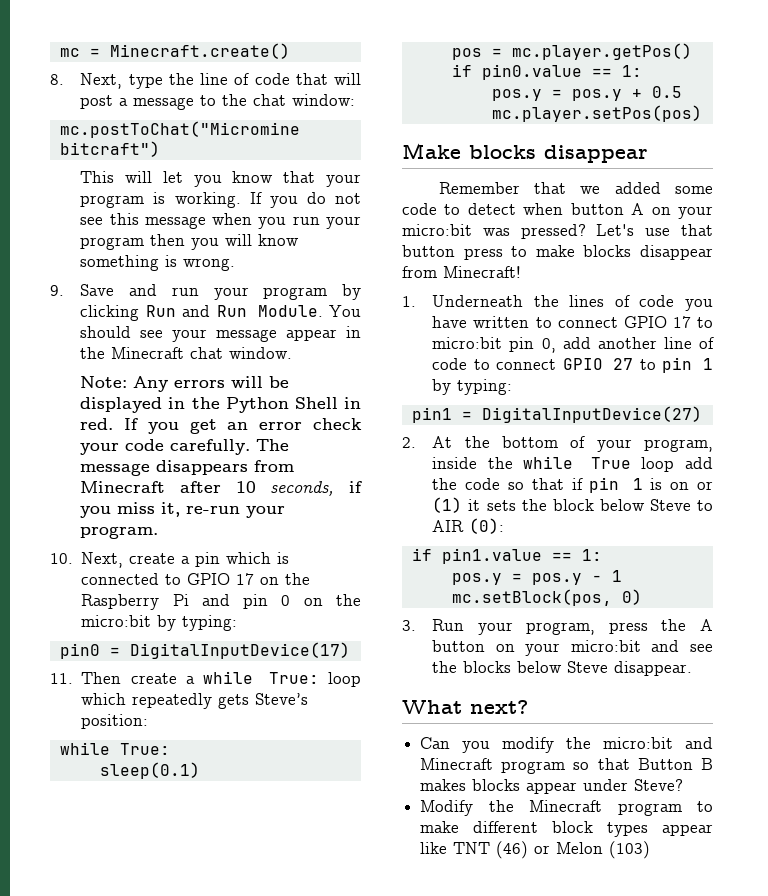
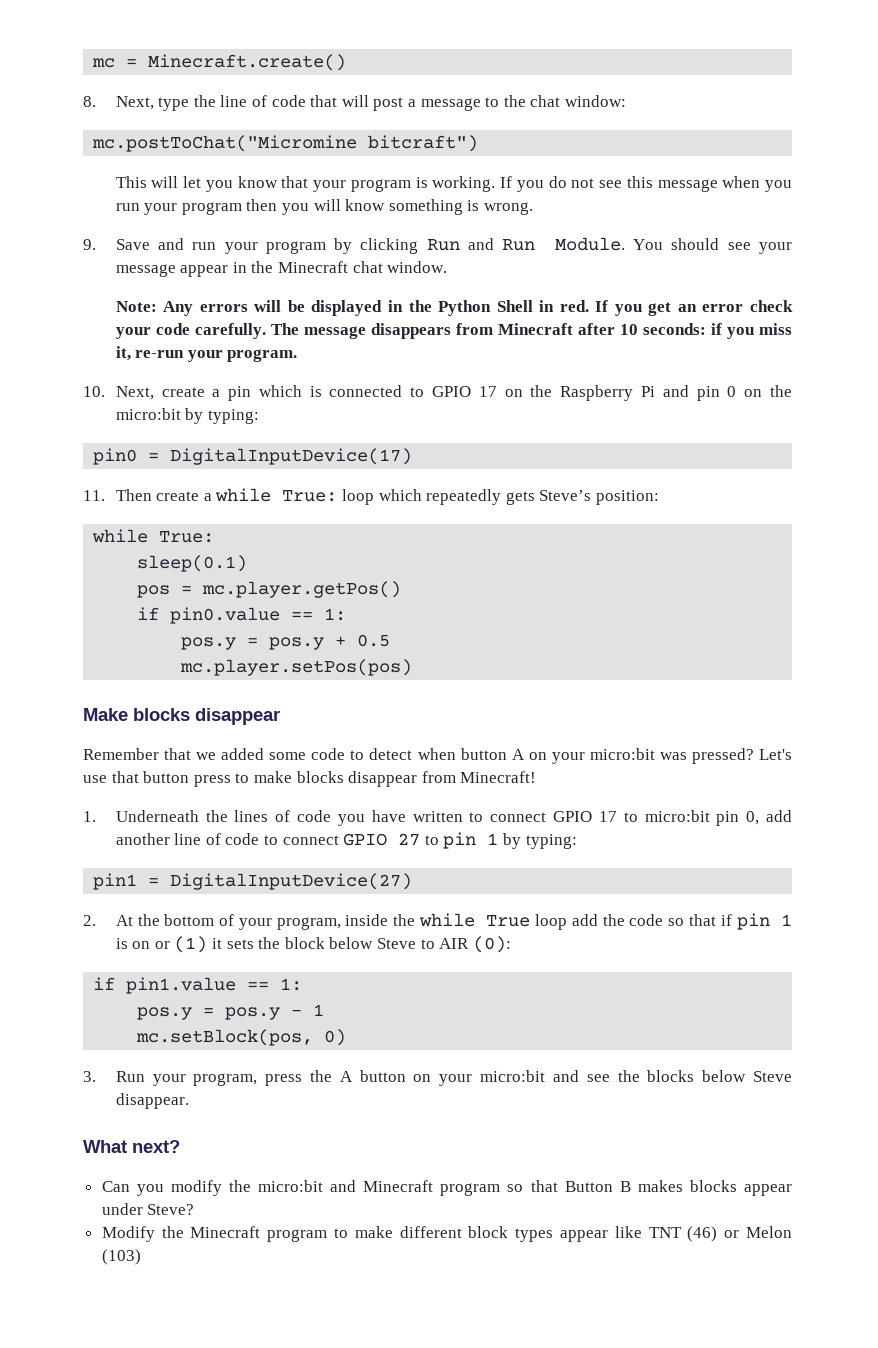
- The message disappears from Minecraft after 10 seconds, if you miss it, re-run your program.
+ The message disappears from Minecraft after 10 seconds: if you miss it, re-run your program.

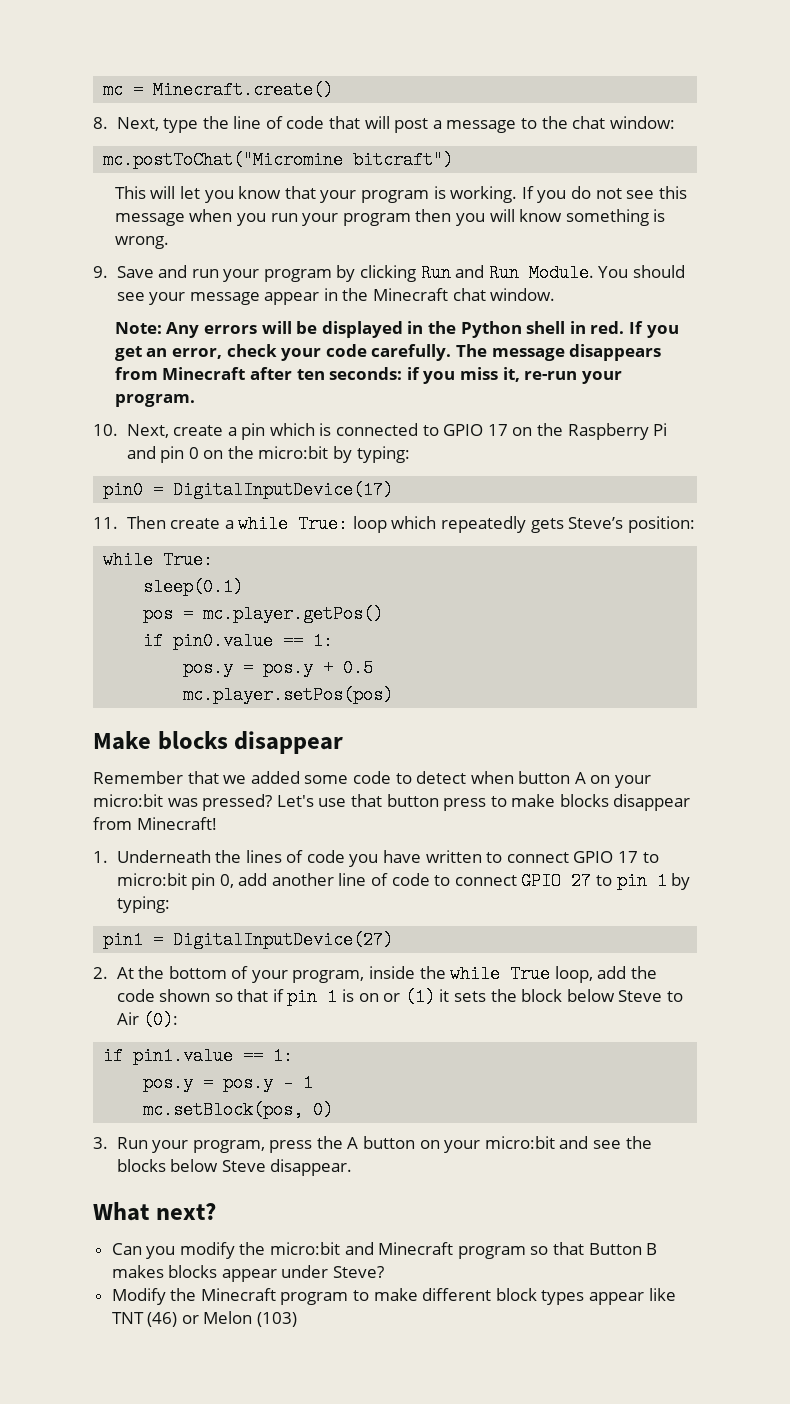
- Note: Any errors will be displayed in the Python Shell in red.
+ Note: Any errors will be displayed in the Python shell in red.
- If you get an error check your code carefully.
+ If you get an error, check your code carefully.
- The message disappears from Minecraft after 10 seconds: if you miss it, re-run your program.
+ The message disappears from Minecraft after ten seconds: if you miss it, re-run your program.
- 2. At the bottom of your program, inside the while True loop add the code so that if pin 1 is on or (1) it sets the block below Steve to AIR (0):
+ 2. At the bottom of your program, inside the while True loop, add the code shown so that if pin 1 is on or (1) it sets the block below Steve to Air (0):

